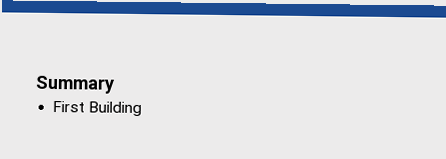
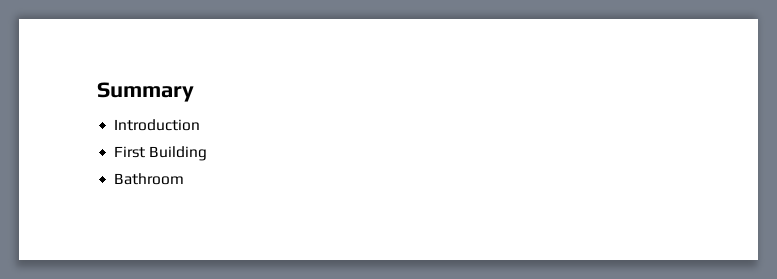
+ Introduction
+ Bathroom

